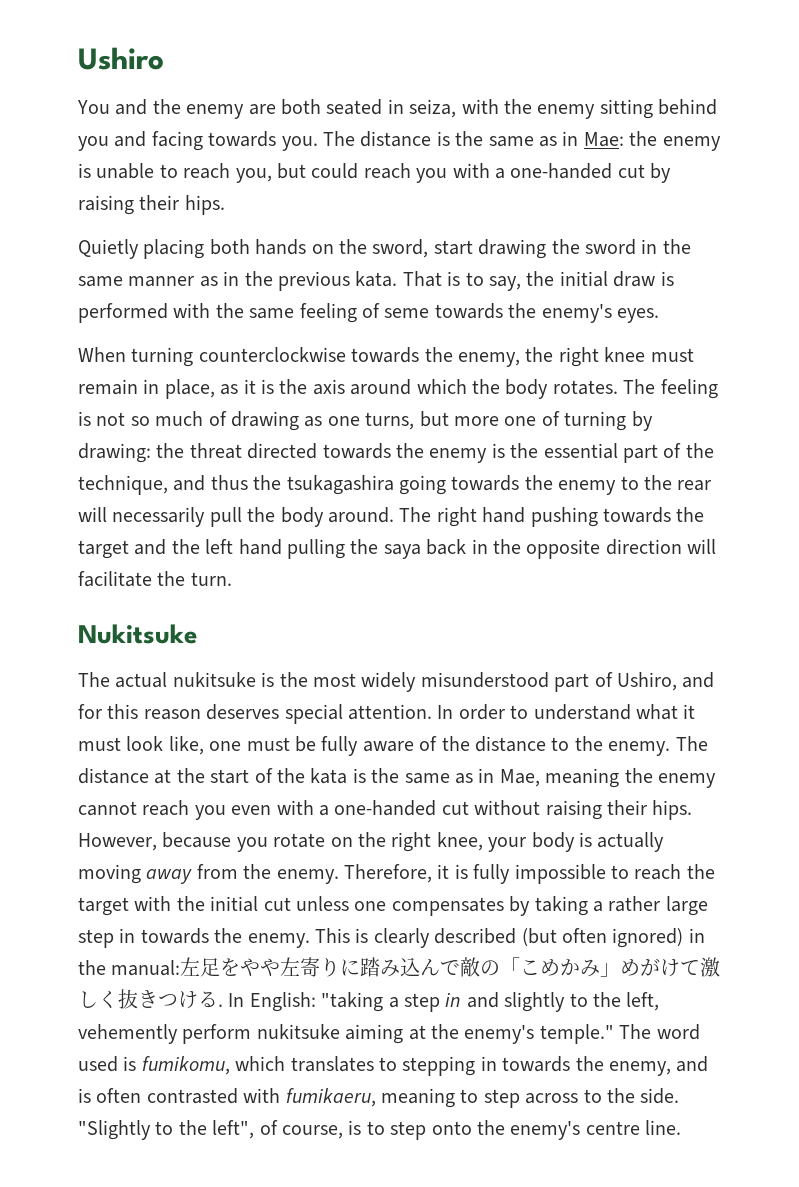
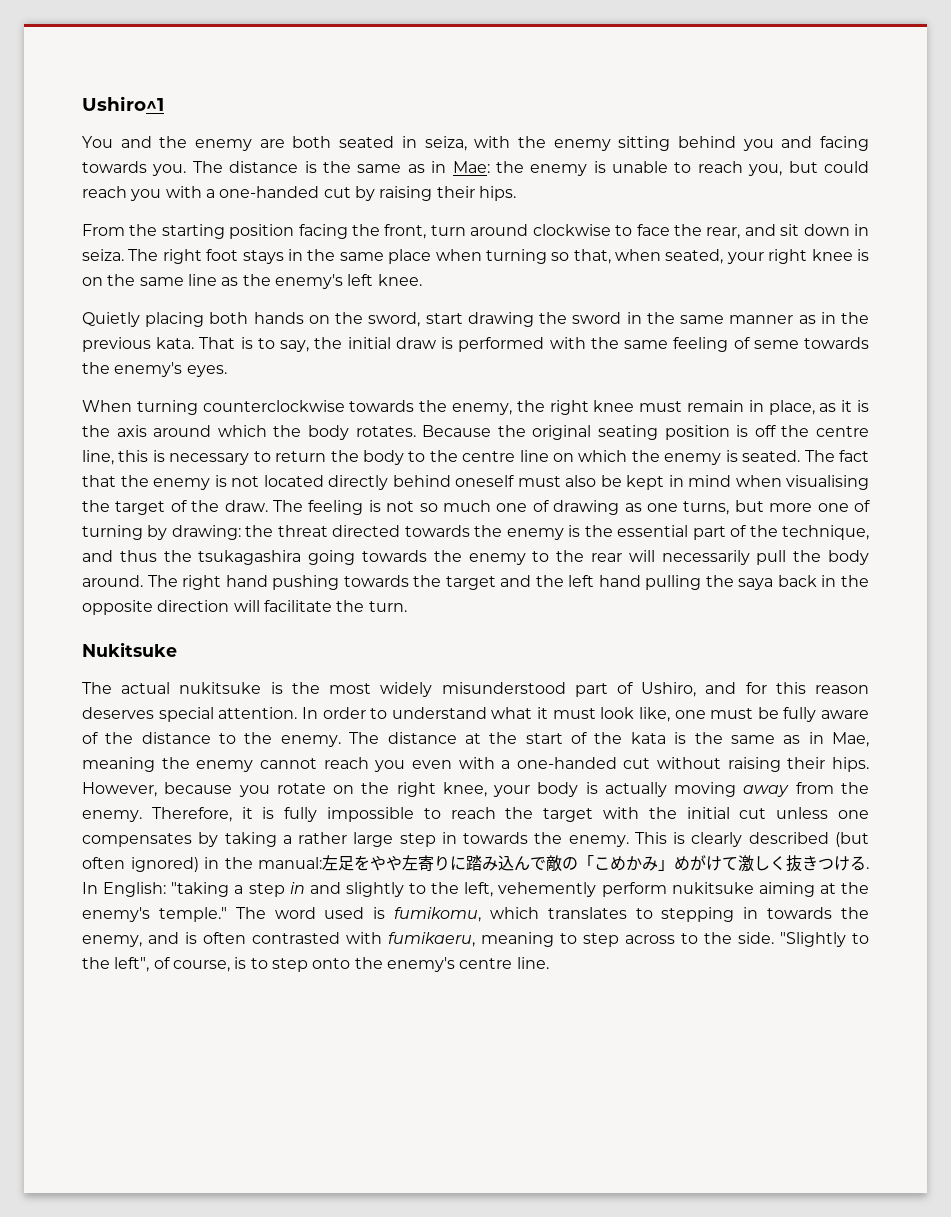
- Ushiro
+ Ushiro^1
+ From the starting position facing the front, turn around clockwise to face the rear, and sit down in seiza. The right foot stays in the same place when turning so that, when seated, your right knee is on the same line as the enemy's left knee.
+ Because the original seating position is off the centre line, this is necessary to return the body to the centre line on which the enemy is seated. The fact that the enemy is not located directly behind oneself must also be kept in mind when visualising the target of the draw.
- The feeling is not so much of drawing as one turns, but more one of turning by drawing: the threat directed towards the enemy is the essential part of the technique, and thus the tsukagashira going towards the enemy to the rear will necessarily pull the body around.
+ The feeling is not so much one of drawing as one turns, but more one of turning by drawing: the threat directed towards the enemy is the essential part of the technique, and thus the tsukagashira going towards the enemy to the rear will necessarily pull the body around.

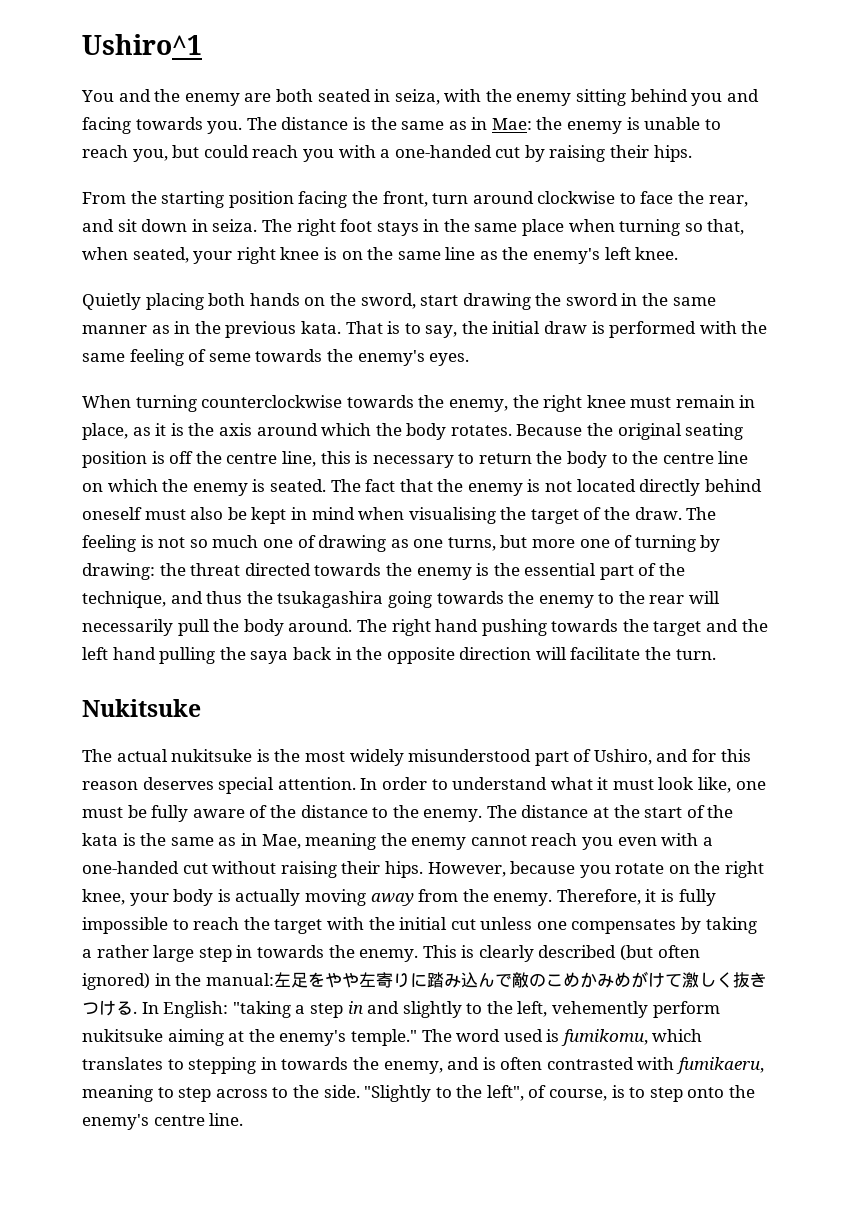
- This is clearly described (but often ignored) in the manual:左足をやや左寄りに踏み込んで敵の「こめかみ」めがけて激しく抜きつける.
+ This is clearly described (but often ignored) in the manual:左足をやや左寄りに踏み込んで敵のこめかみめがけて激しく抜きつける.

